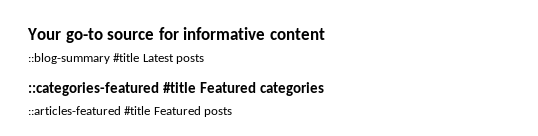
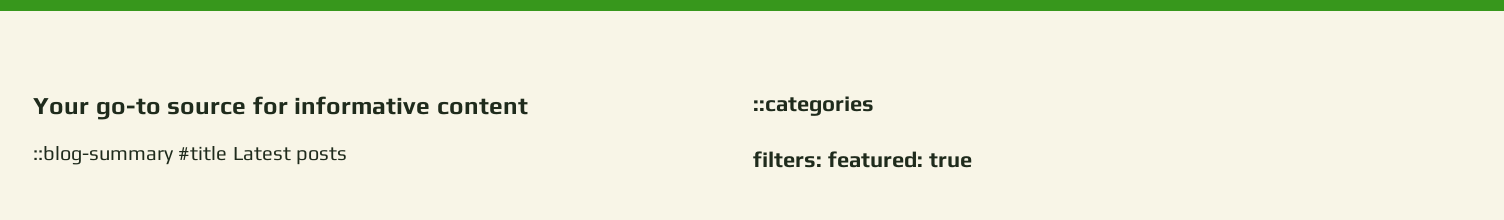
- ::categories-featured #title Featured categories
- ::articles-featured #title Featured posts
+ ::categories
+ filters: featured: true

